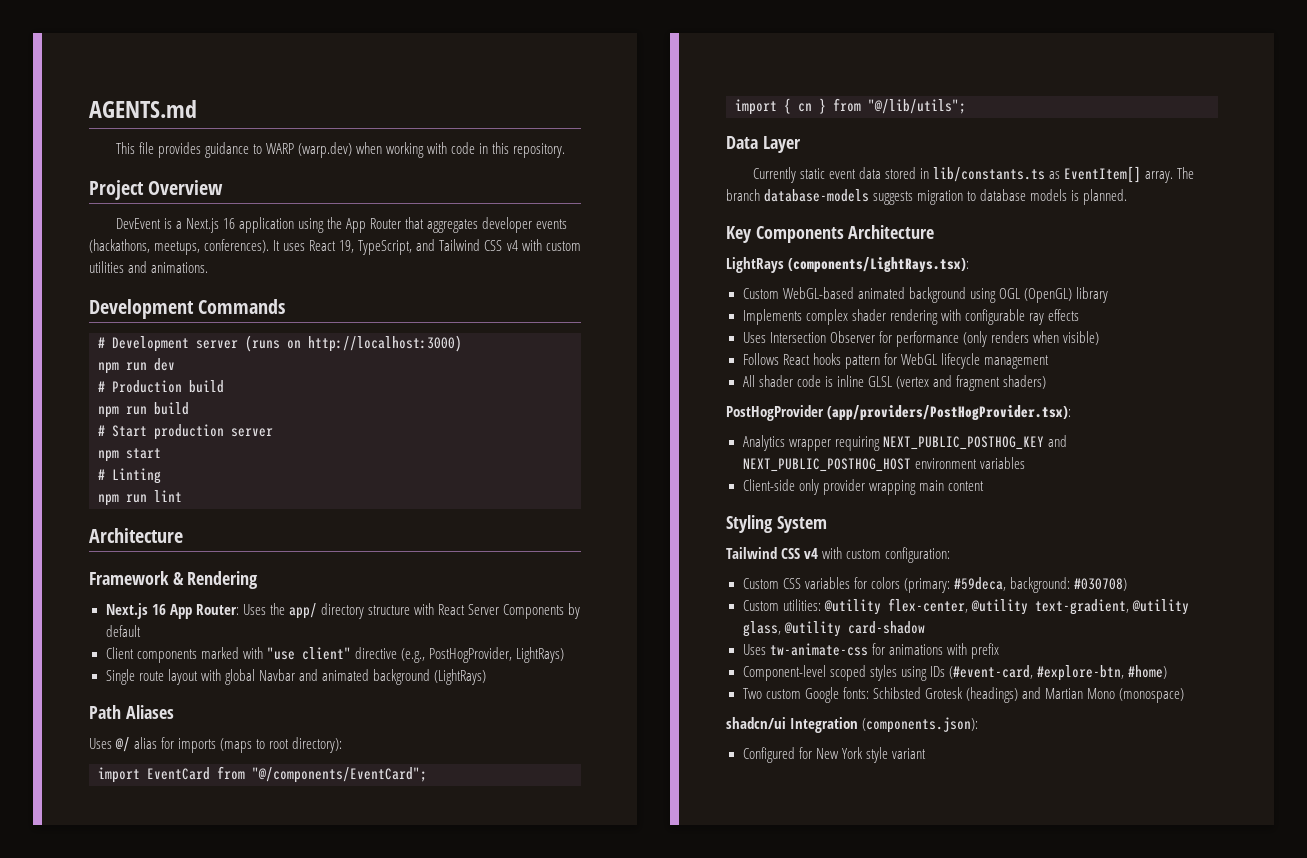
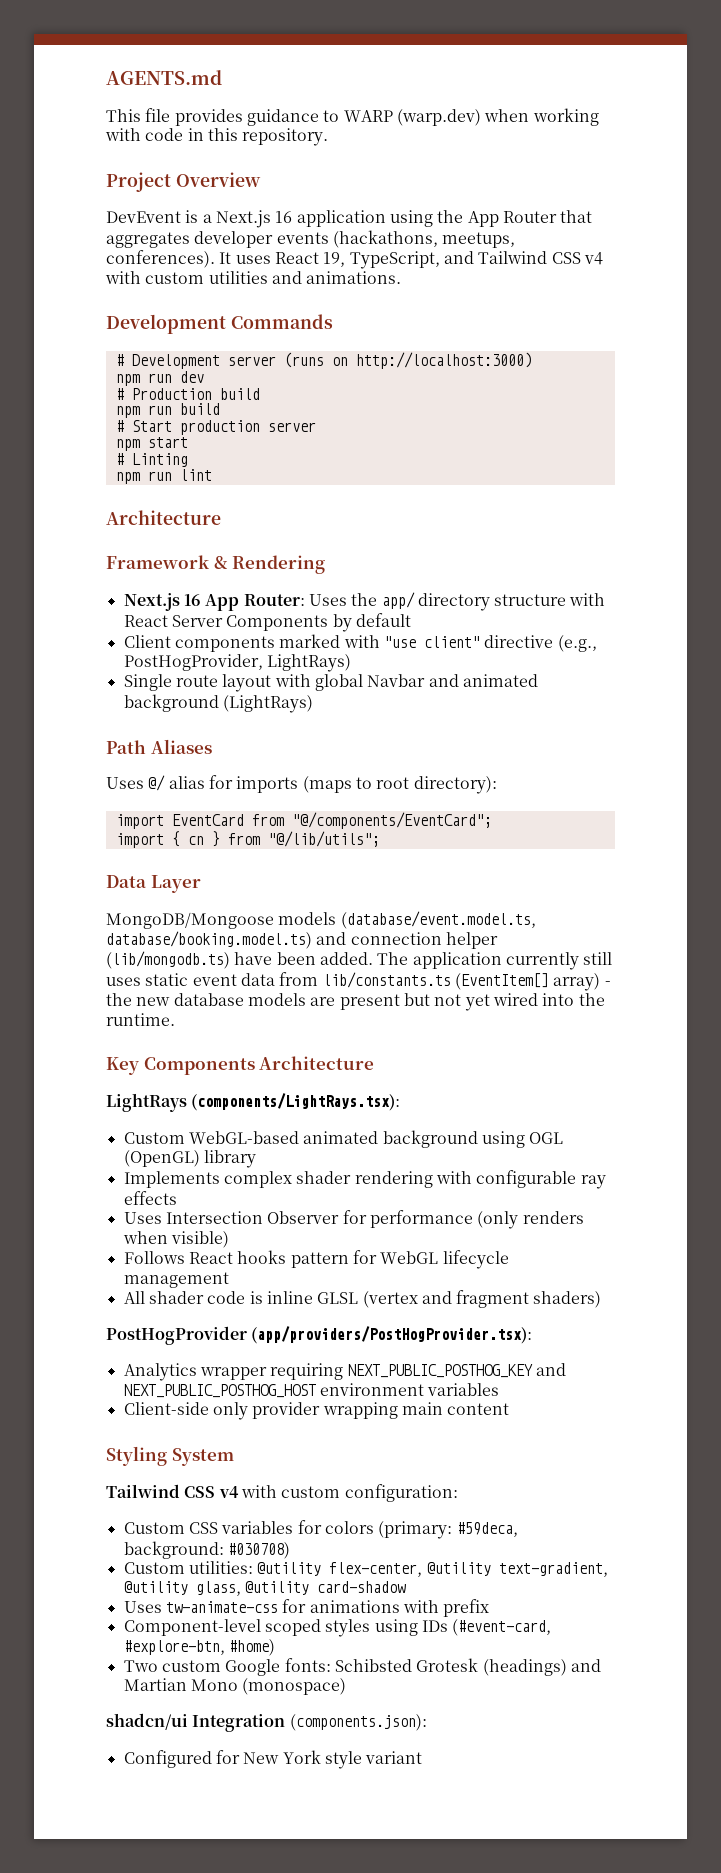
- Currently static event data stored in lib/constants.ts as EventItem[] array. The branch database-models suggests migration to database models is planned.
+ MongoDB/Mongoose models (database/event.model.ts, database/booking.model.ts) and connection helper (lib/mongodb.ts) have been added. The application currently still uses static event data from lib/constants.ts (EventItem[] array) - the new database models are present but not yet wired into the runtime.

